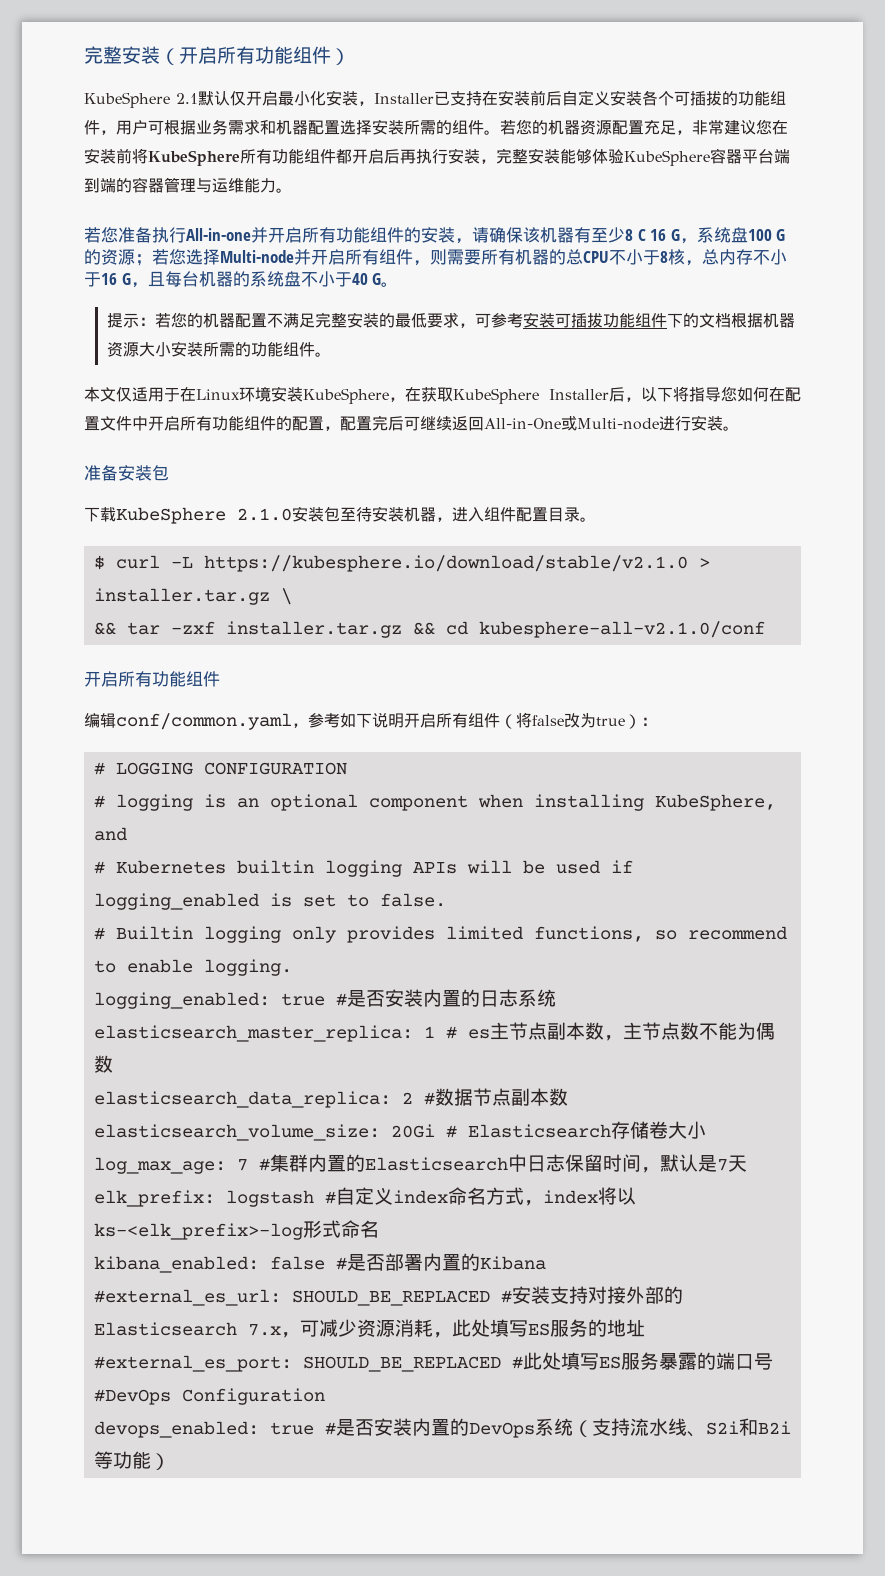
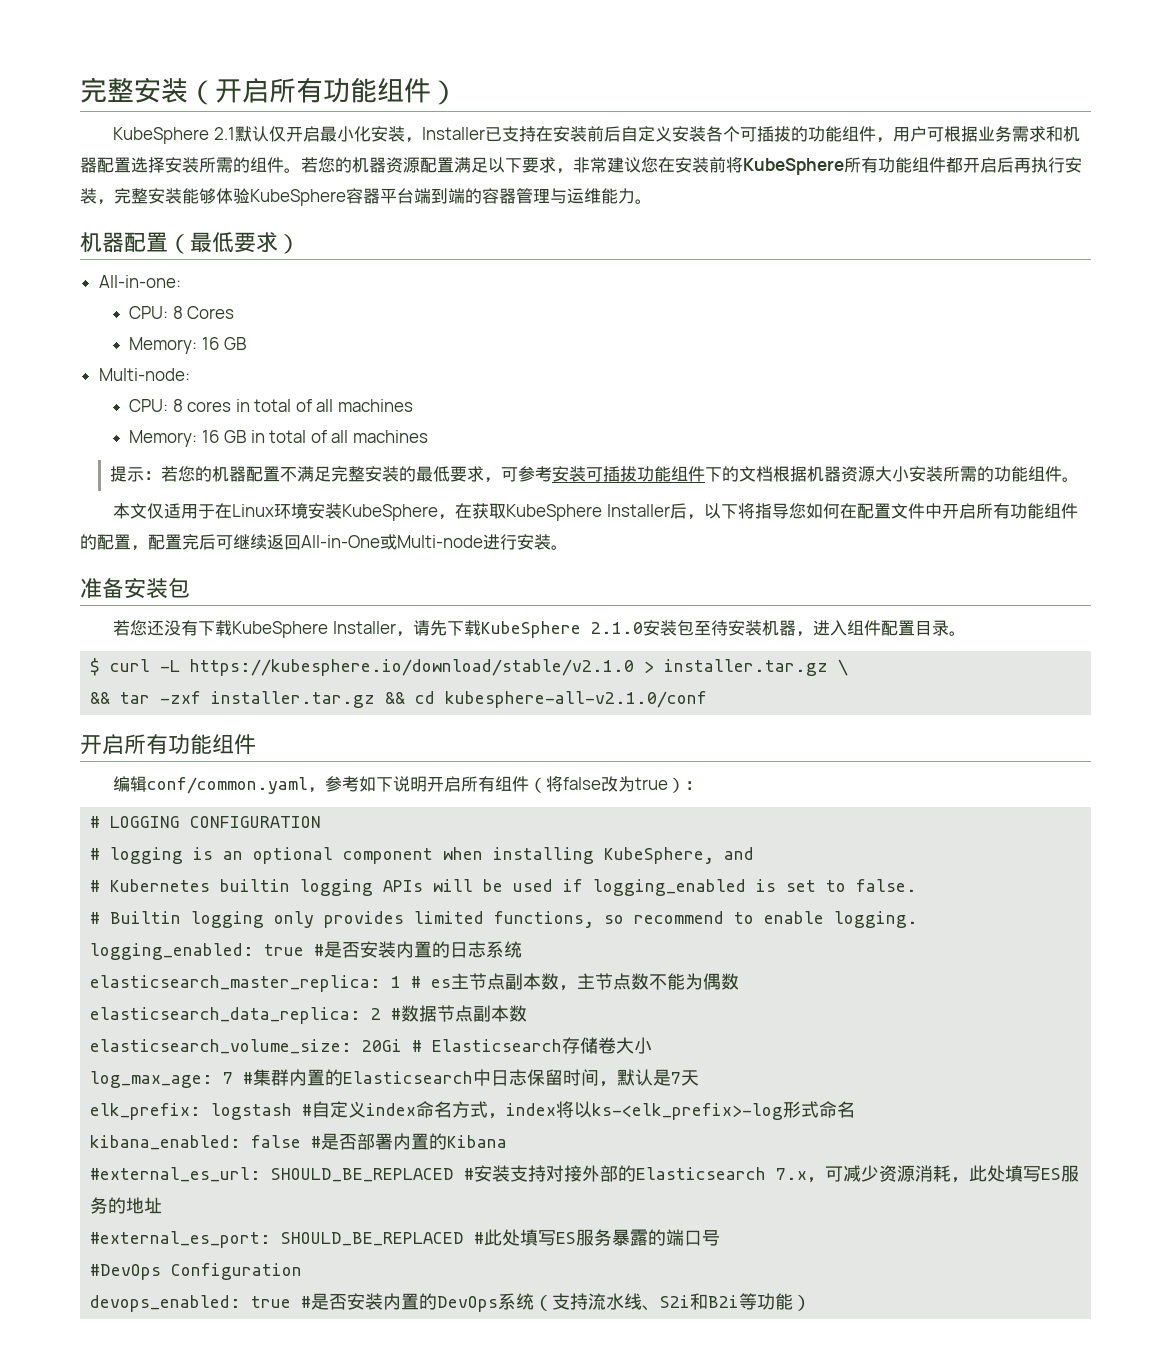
- 若您的机器资源配置充足，非常建议您在安装前将KubeSphere所有功能组件都开启后再执行安装，完整安装能够体验KubeSphere容器平台端到端的容器管理与运维能力。
+ 若您的机器资源配置满足以下要求，非常建议您在安装前将KubeSphere所有功能组件都开启后再执行安装，完整安装能够体验KubeSphere容器平台端到端的容器管理与运维能力。
- 若您准备执行All-in-one并开启所有功能组件的安装，请确保该机器有至少8 C 16 G，系统盘100 G的资源；若您选择Multi-node并开启所有组件，则需要所有机器的总CPU不小于8核，总内存不小于16 G，且每台机器的系统盘不小于40 G。
+ 机器配置（最低要求）
+ All-in-one:
+ CPU: 8 Cores
+ Memory: 16 GB
+ Multi-node:
+ CPU: 8 cores in total of all machines
+ Memory: 16 GB in total of all machines
- 下载KubeSphere 2.1.0安装包至待安装机器，进入组件配置目录。
+ 若您还没有下载KubeSphere Installer，请先下载KubeSphere 2.1.0安装包至待安装机器，进入组件配置目录。

